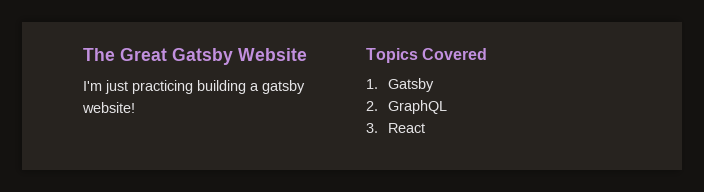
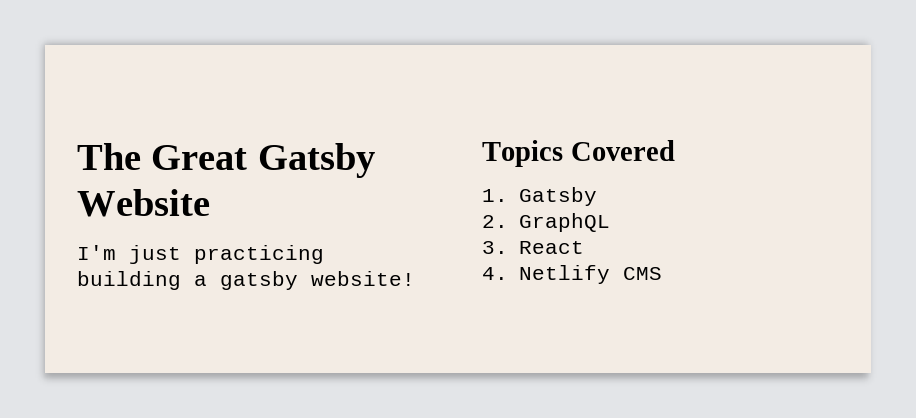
+ 4. Netlify CMS

